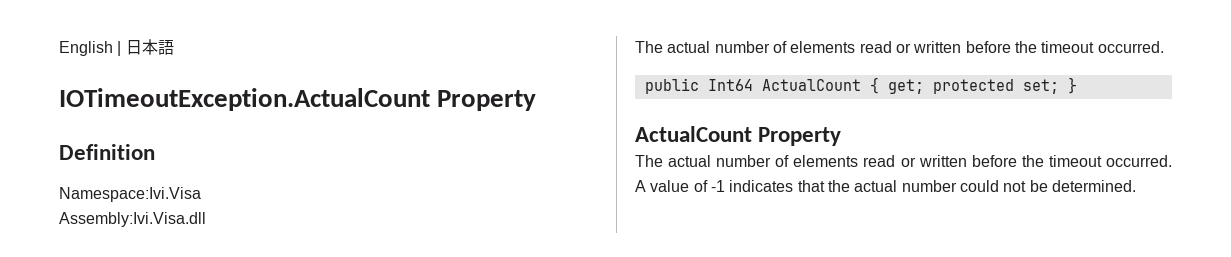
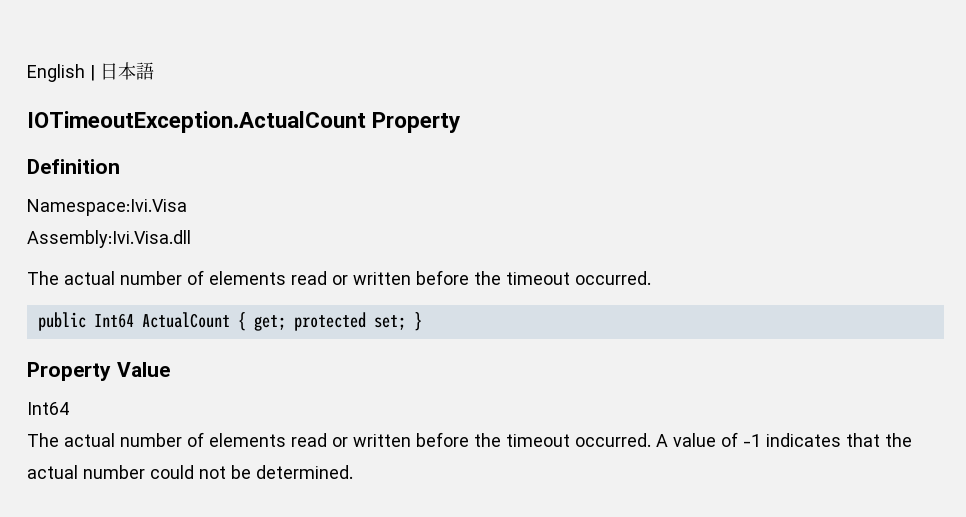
- ActualCount Property
+ Property Value
+ Int64

